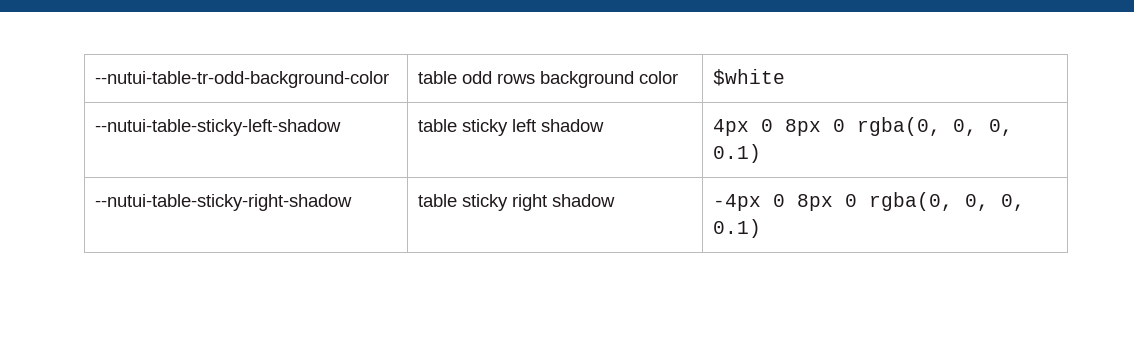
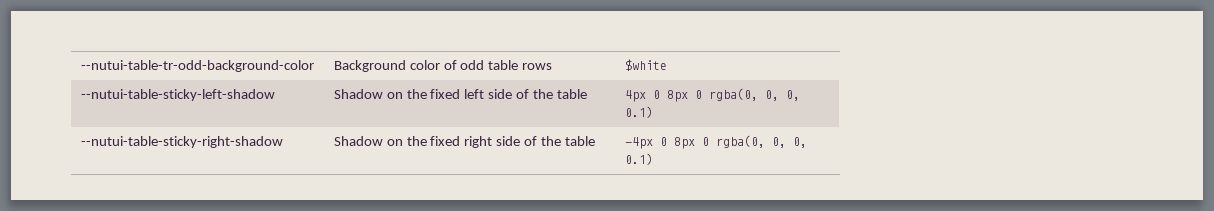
- --nutui-table-tr-odd-background-color | table odd rows background color | $white
+ --nutui-table-tr-odd-background-color | Background color of odd table rows | $white
- --nutui-table-sticky-left-shadow | table sticky left shadow | 4px 0 8px 0 rgba(0, 0, 0, 0.1)
+ --nutui-table-sticky-left-shadow | Shadow on the fixed left side of the table | 4px 0 8px 0 rgba(0, 0, 0, 0.1)
- --nutui-table-sticky-right-shadow | table sticky right shadow | -4px 0 8px 0 rgba(0, 0, 0, 0.1)
+ --nutui-table-sticky-right-shadow | Shadow on the fixed right side of the table | -4px 0 8px 0 rgba(0, 0, 0, 0.1)

